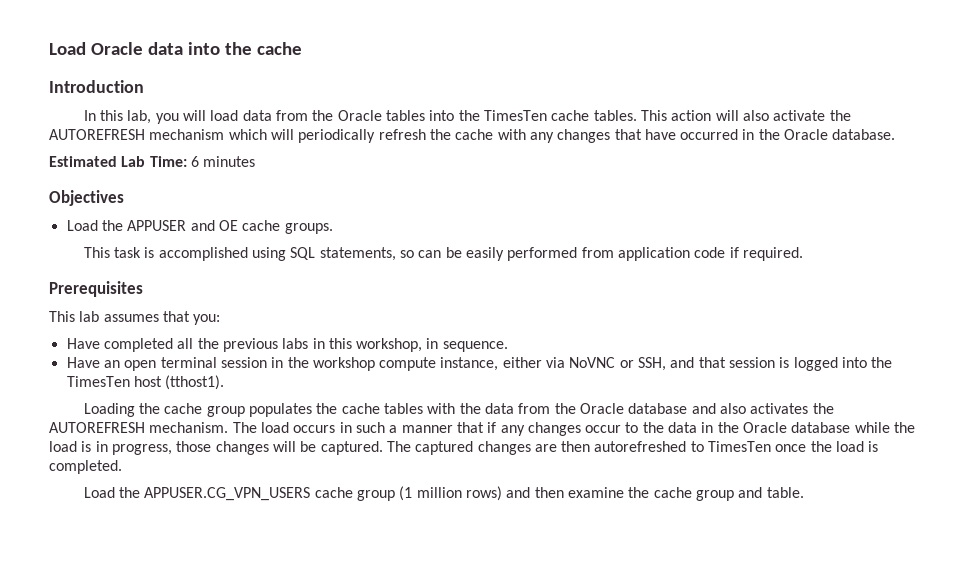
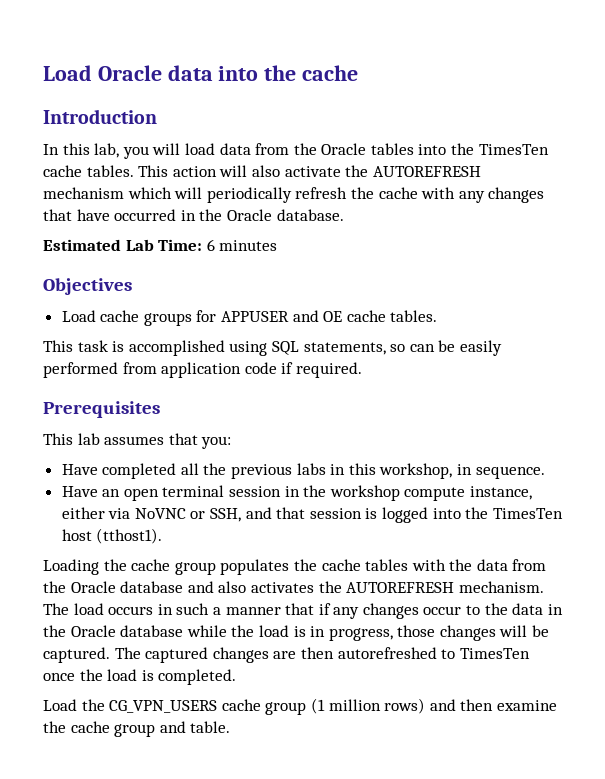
- Load the APPUSER and OE cache groups.
+ Load cache groups for APPUSER and OE cache tables.
- Load the APPUSER.CG_VPN_USERS cache group (1 million rows) and then examine the cache group and table.
+ Load the CG_VPN_USERS cache group (1 million rows) and then examine the cache group and table.

